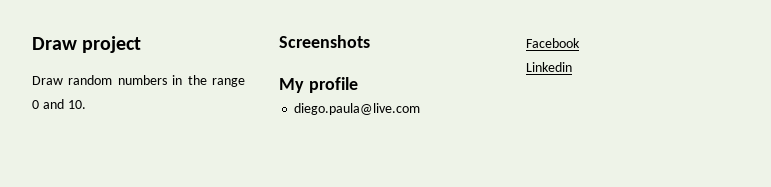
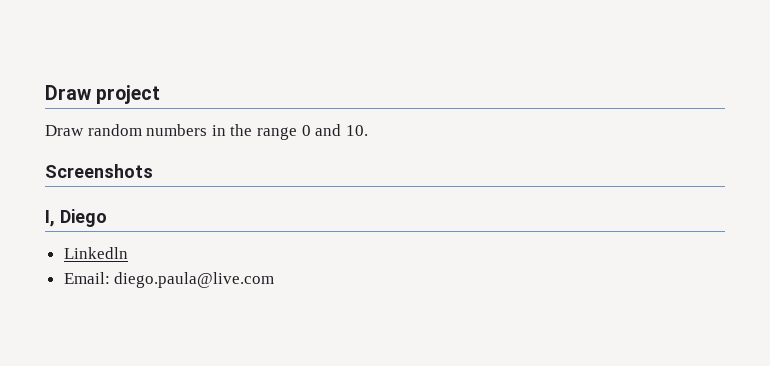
- My profile
- diego.paula@live.com
+ I, Diego
+ Linkedln
+ Email: diego.paula@live.com
- Facebook
- Linkedin

